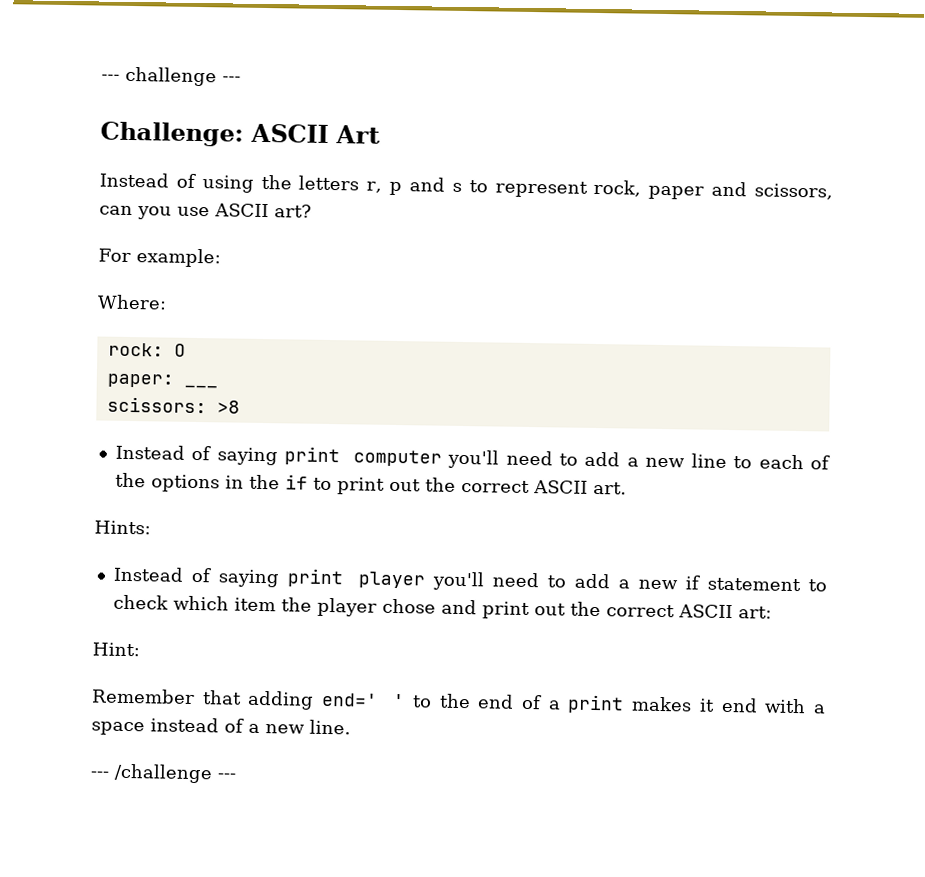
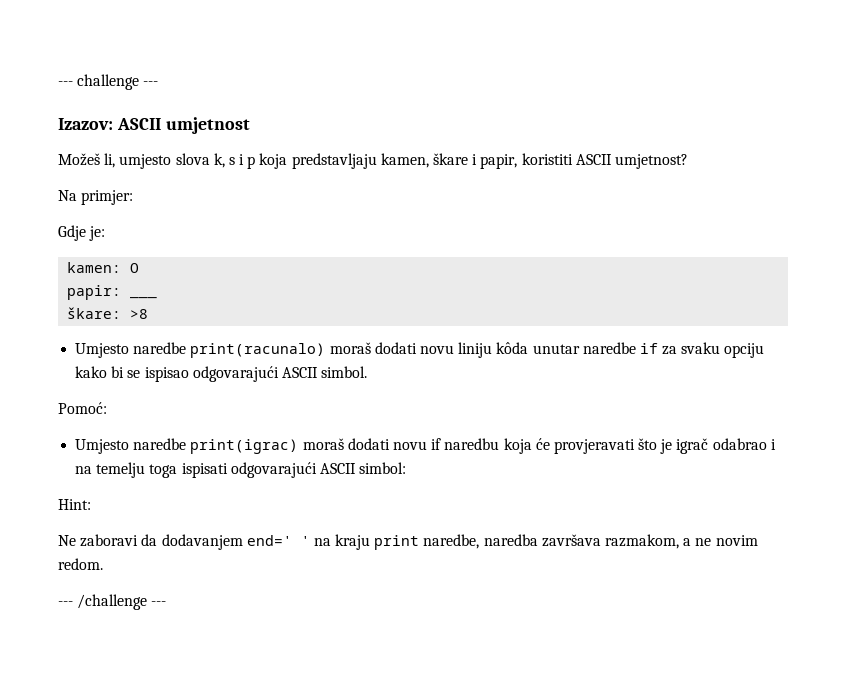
- Challenge: ASCII Art
- Instead of using the letters r, p and s to represent rock, paper and scissors, can you use ASCII art?
- For example:
- Where:
- rock: O
+ Izazov: ASCII umjetnost
+ Možeš li, umjesto slova k, s i p koja predstavljaju kamen, škare i papir, koristiti ASCII umjetnost?
+ Na primjer:
+ Gdje je:
+ kamen: O
- paper: ___
+ papir: ___
- scissors: >8
+ škare: >8
- Instead of saying print computer you'll need to add a new line to each of the options in the if to print out the correct ASCII art.
- Hints:
- Instead of saying print player you'll need to add a new if statement to check which item the player chose and print out the correct ASCII art:
+ Umjesto naredbe print(racunalo) moraš dodati novu liniju kôda unutar naredbe if za svaku opciju kako bi se ispisao odgovarajući ASCII simbol.
+ Pomoć:
+ Umjesto naredbe print(igrac) moraš dodati novu if naredbu koja će provjeravati što je igrač odabrao i na temelju toga ispisati odgovarajući ASCII simbol:
  Hint:
- Remember that adding end=' ' to the end of a print makes it end with a space instead of a new line.
+ Ne zaboravi da dodavanjem end=' ' na kraju print naredbe, naredba završava razmakom, a ne novim redom.

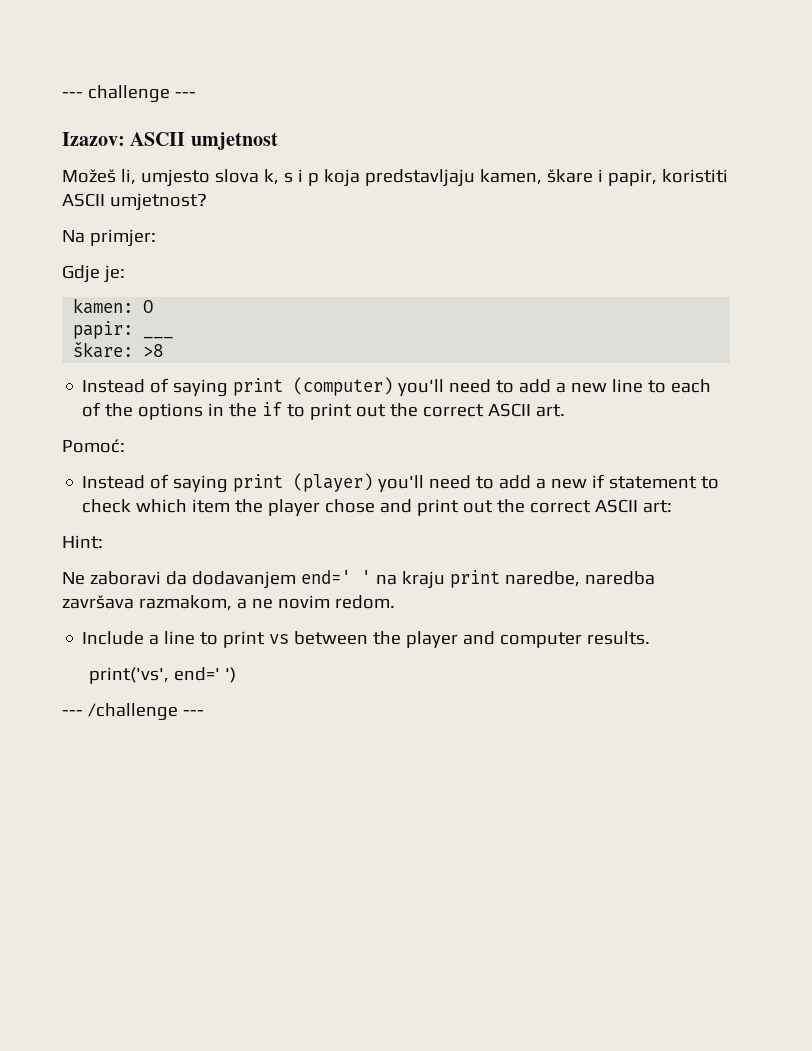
- Umjesto naredbe print(racunalo) moraš dodati novu liniju kôda unutar naredbe if za svaku opciju kako bi se ispisao odgovarajući ASCII simbol.
+ Instead of saying print (computer) you'll need to add a new line to each of the options in the if to print out the correct ASCII art.
  Pomoć:
- Umjesto naredbe print(igrac) moraš dodati novu if naredbu koja će provjeravati što je igrač odabrao i na temelju toga ispisati odgovarajući ASCII simbol:
+ Instead of saying print (player) you'll need to add a new if statement to check which item the player chose and print out the correct ASCII art:
+ Include a line to print vs between the player and computer results.
+ print('vs', end=' ')

